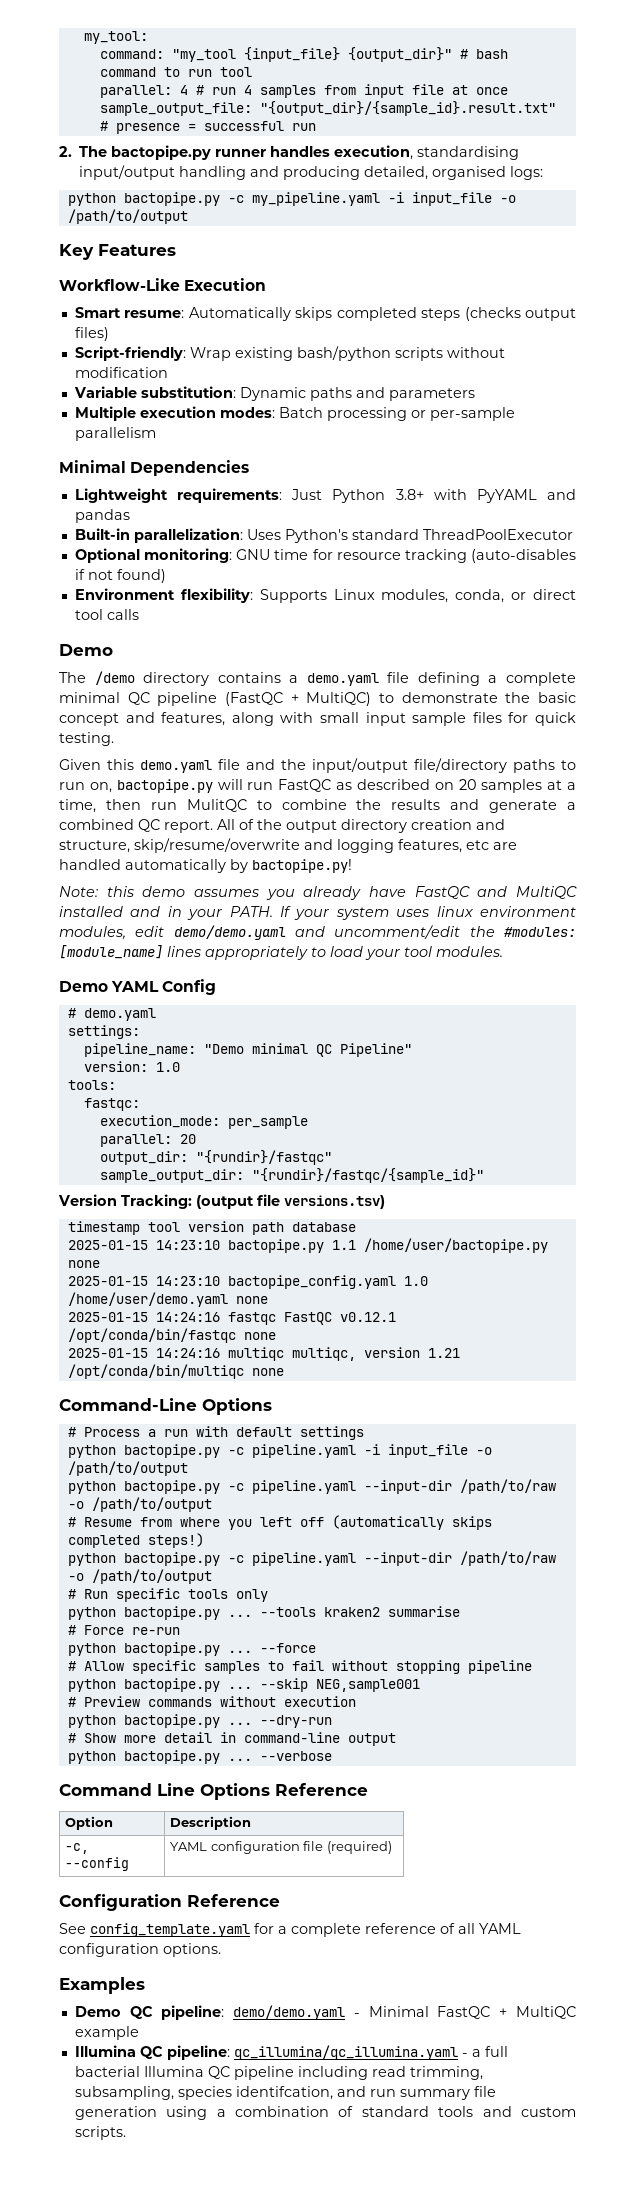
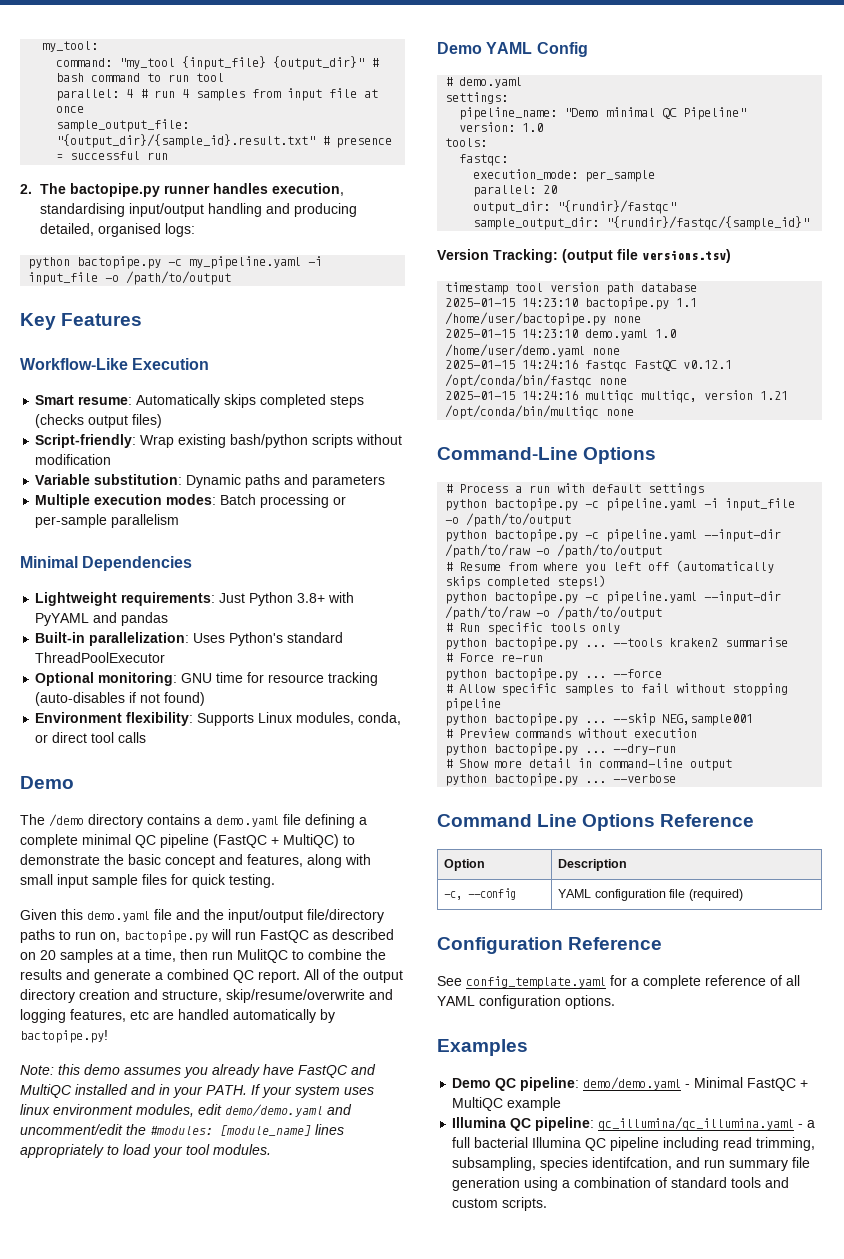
- 2025-01-15 14:23:10 bactopipe_config.yaml 1.0 /home/user/demo.yaml none
+ 2025-01-15 14:23:10 demo.yaml 1.0 /home/user/demo.yaml none

